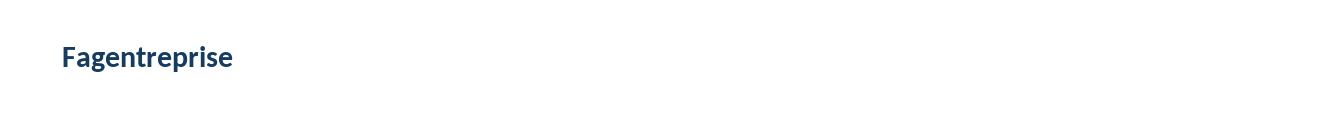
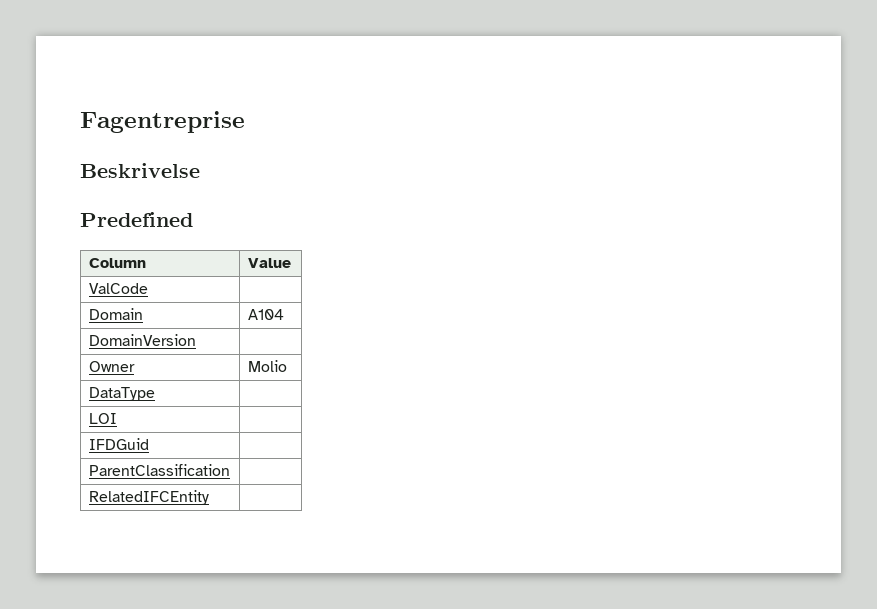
+ Beskrivelse
+ Predefined
+ Column | Value
+ ValCode |
+ Domain | A104
+ DomainVersion |
+ Owner | Molio
+ DataType |
+ LOI |
+ IFDGuid |
+ ParentClassification |
+ RelatedIFCEntity |

